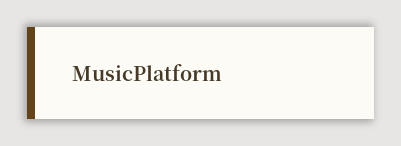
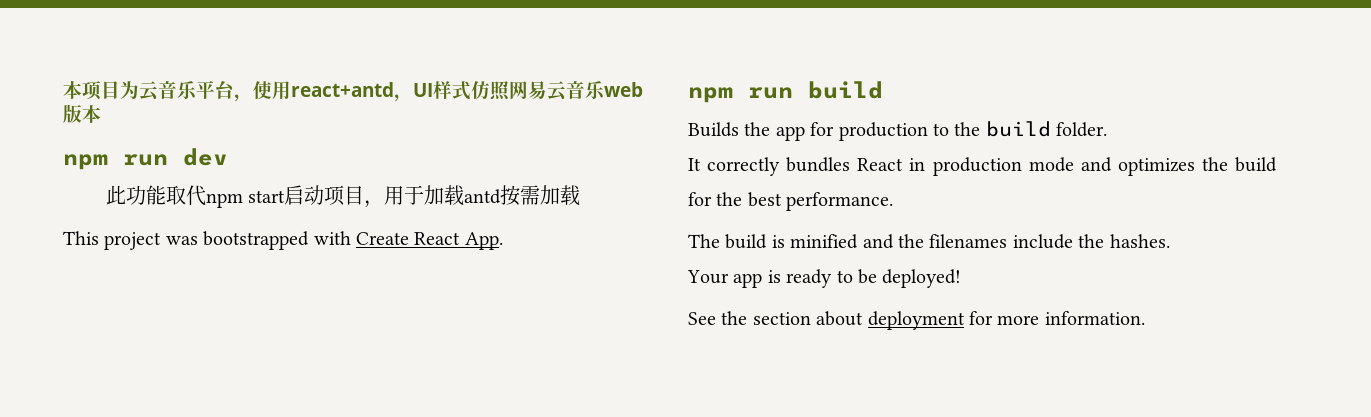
- MusicPlatform
+ 本项目为云音乐平台，使用react+antd，UI样式仿照网易云音乐web版本
+ npm run dev
+ 此功能取代npm start启动项目，用于加载antd按需加载
+ This project was bootstrapped with Create React App.
+ npm run build
+ Builds the app for production to the build folder.
+ It correctly bundles React in production mode and optimizes the build for the best performance.
+ The build is minified and the filenames include the hashes.
+ Your app is ready to be deployed!
+ See the section about deployment for more information.

